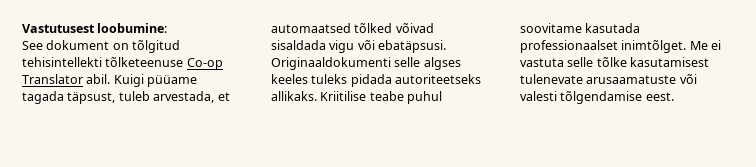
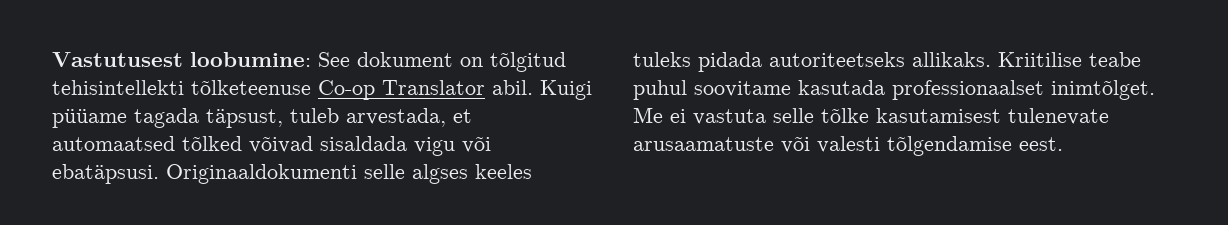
- Vastutusest loobumine:
- See dokument on tõlgitud tehisintellekti tõlketeenuse Co-op Translator abil.
+ Vastutusest loobumine: See dokument on tõlgitud tehisintellekti tõlketeenuse Co-op Translator abil.

